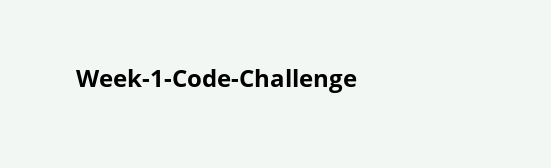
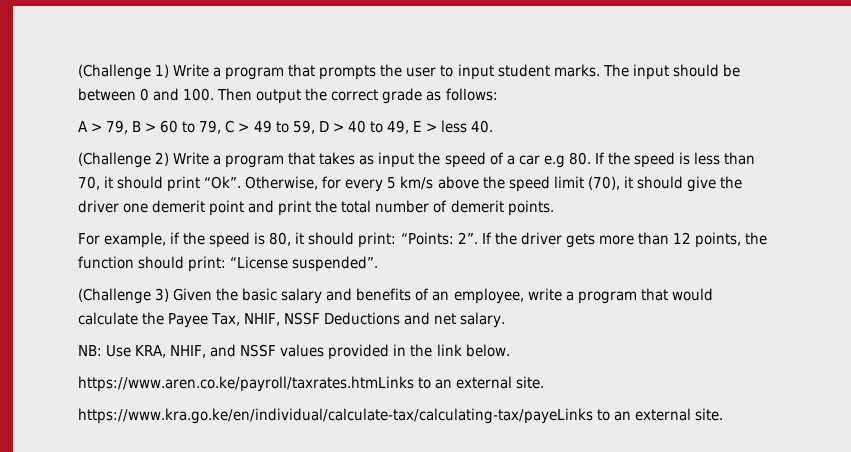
- Week-1-Code-Challenge
+ (Challenge 1) Write a program that prompts the user to input student marks. The input should be between 0 and 100. Then output the correct grade as follows:
+ A > 79, B > 60 to 79, C > 49 to 59, D > 40 to 49, E > less 40.
+ (Challenge 2) Write a program that takes as input the speed of a car e.g 80. If the speed is less than 70, it should print “Ok”. Otherwise, for every 5 km/s above the speed limit (70), it should give the driver one demerit point and print the total number of demerit points.
+ For example, if the speed is 80, it should print: “Points: 2”. If the driver gets more than 12 points, the function should print: “License suspended”.
+ (Challenge 3) Given the basic salary and benefits of an employee, write a program that would calculate the Payee Tax, NHIF, NSSF Deductions and net salary.
+ NB: Use KRA, NHIF, and NSSF values provided in the link below.
+ https://www.aren.co.ke/payroll/taxrates.htmLinks to an external site.
+ https://www.kra.go.ke/en/individual/calculate-tax/calculating-tax/payeLinks to an external site.

